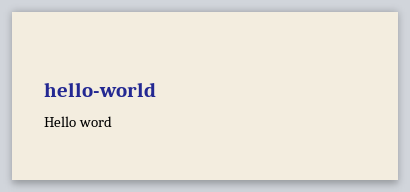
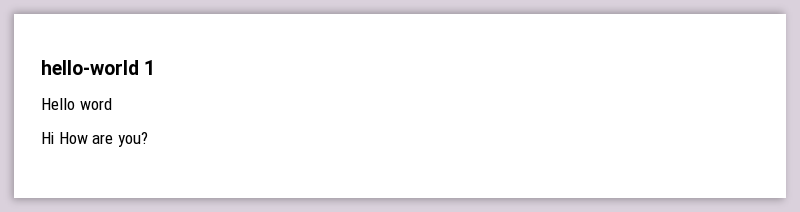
- hello-world
+ hello-world 1
+ Hi How are you?

